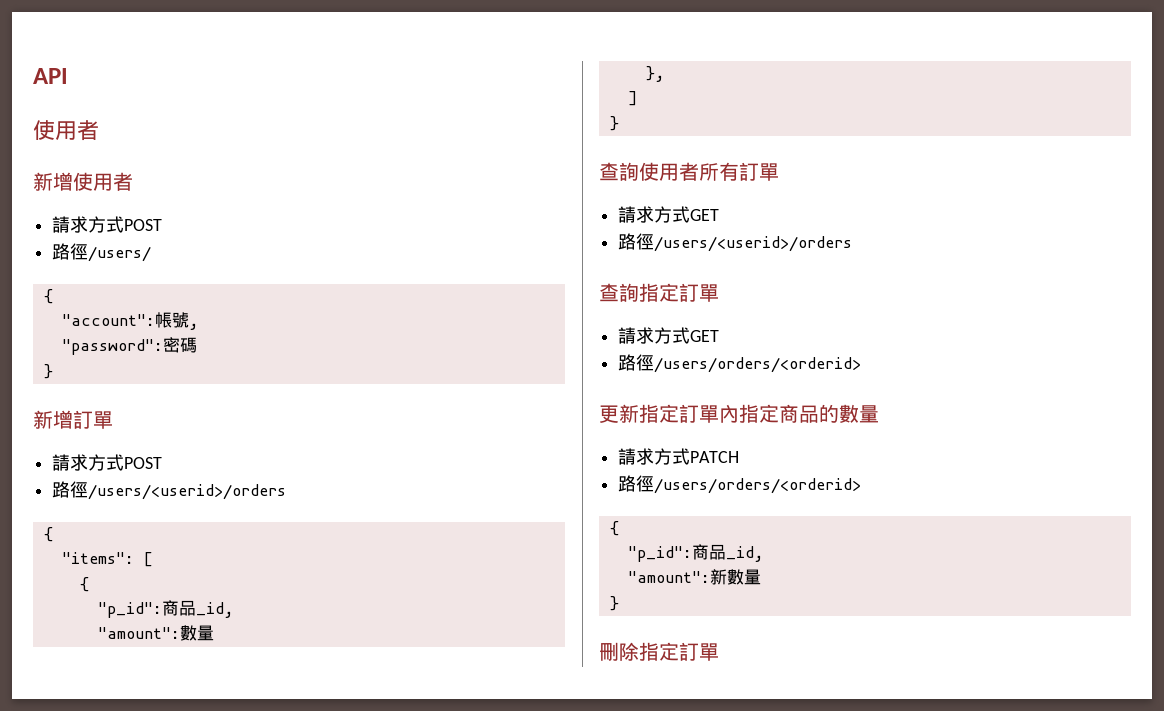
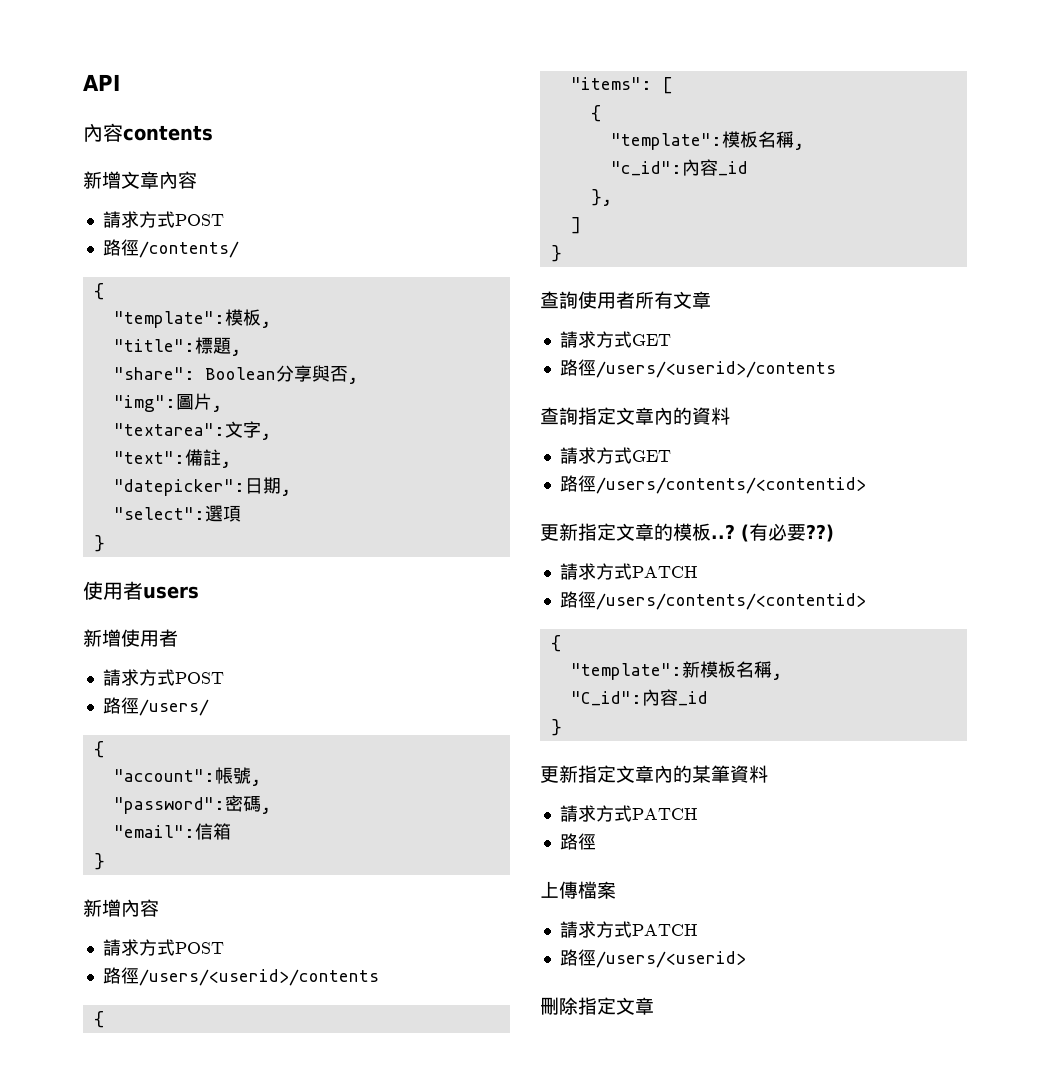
  API
- 使用者
+ 內容contents
+ 新增文章內容
+ 請求方式POST
+ 路徑/contents/
+ {
+ "template":模板,
+ "title":標題,
+ "share": Boolean分享與否,
+ "img":圖片,
+ "textarea":文字,
+ "text":備註,
+ "datepicker":日期,
+ "select":選項
+ }
+ 使用者users
- "password":密碼
+ "password":密碼,
+ "email":信箱
- 新增訂單
+ 新增內容
  請求方式POST
- 路徑/users/<userid>/orders
+ 路徑/users/<userid>/contents
  "items": [
  {
- "p_id":商品_id,
- "amount":數量
+ "template":模板名稱,
+ "c_id":內容_id
- 查詢使用者所有訂單
+ 查詢使用者所有文章
  請求方式GET
- 路徑/users/<userid>/orders
+ 路徑/users/<userid>/contents
- 查詢指定訂單
+ 查詢指定文章內的資料
  請求方式GET
- 路徑/users/orders/<orderid>
- 更新指定訂單內指定商品的數量
+ 路徑/users/contents/<contentid>
+ 更新指定文章的模板..? (有必要??)
  請求方式PATCH
- 路徑/users/orders/<orderid>
+ 路徑/users/contents/<contentid>
  {
- "p_id":商品_id,
- "amount":新數量
+ "template":新模板名稱,
+ "C_id":內容_id
  }
+ 更新指定文章內的某筆資料
+ 請求方式PATCH
+ 路徑
+ 上傳檔案
+ 請求方式PATCH
+ 路徑/users/<userid>
- 刪除指定訂單
+ 刪除指定文章

